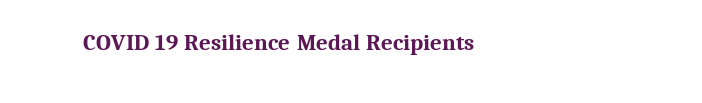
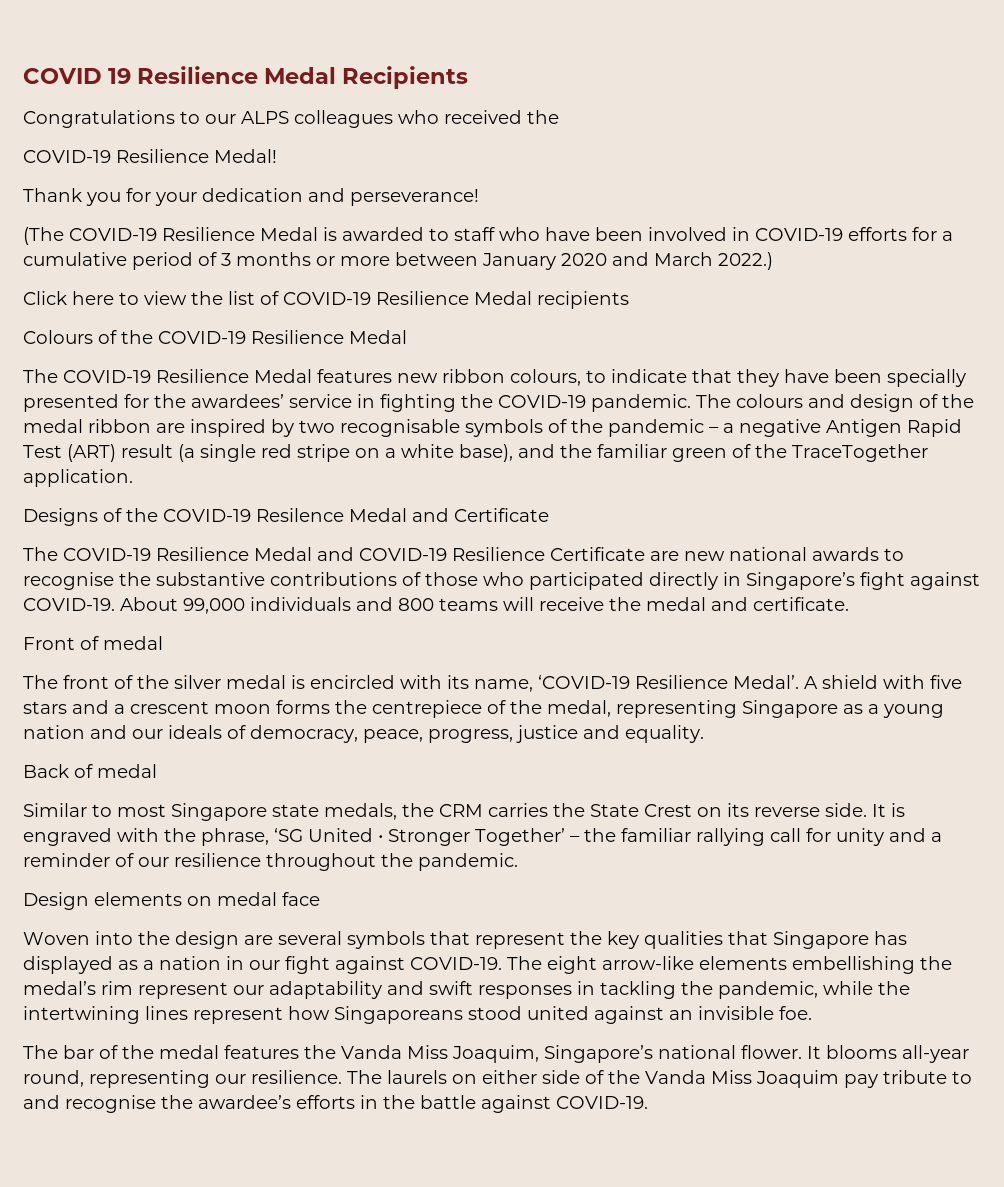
+ Congratulations to our ALPS colleagues who received the
+ COVID-19 Resilience Medal!
+ Thank you for your dedication and perseverance!
+ (The COVID-19 Resilience Medal is awarded to staff who have been involved in COVID-19 efforts for a cumulative period of 3 months or more between January 2020 and March 2022.)
+ Click here to view the list of COVID-19 Resilience Medal recipients
+ Colours of the COVID-19 Resilience Medal
+ The COVID-19 Resilience Medal features new ribbon colours, to indicate that they have been specially presented for the awardees’ service in fighting the COVID-19 pandemic. The colours and design of the medal ribbon are inspired by two recognisable symbols of the pandemic – a negative Antigen Rapid Test (ART) result (a single red stripe on a white base), and the familiar green of the TraceTogether application.
+ Designs of the COVID-19 Resilence Medal and Certificate
+ The COVID-19 Resilience Medal and COVID-19 Resilience Certificate are new national awards to recognise the substantive contributions of those who participated directly in Singapore’s fight against COVID-19. About 99,000 individuals and 800 teams will receive the medal and certificate.
+ Front of medal
+ The front of the silver medal is encircled with its name, ‘COVID-19 Resilience Medal’. A shield with five stars and a crescent moon forms the centrepiece of the medal, representing Singapore as a young nation and our ideals of democracy, peace, progress, justice and equality.
+ Back of medal
+ Similar to most Singapore state medals, the CRM carries the State Crest on its reverse side. It is engraved with the phrase, ‘SG United • Stronger Together’ – the familiar rallying call for unity and a reminder of our resilience throughout the pandemic.
+ Design elements on medal face
+ Woven into the design are several symbols that represent the key qualities that Singapore has displayed as a nation in our fight against COVID-19. The eight arrow-like elements embellishing the medal’s rim represent our adaptability and swift responses in tackling the pandemic, while the intertwining lines represent how Singaporeans stood united against an invisible foe.
+ The bar of the medal features the Vanda Miss Joaquim, Singapore’s national flower. It blooms all-year round, representing our resilience. The laurels on either side of the Vanda Miss Joaquim pay tribute to and recognise the awardee’s efforts in the battle against COVID-19.

